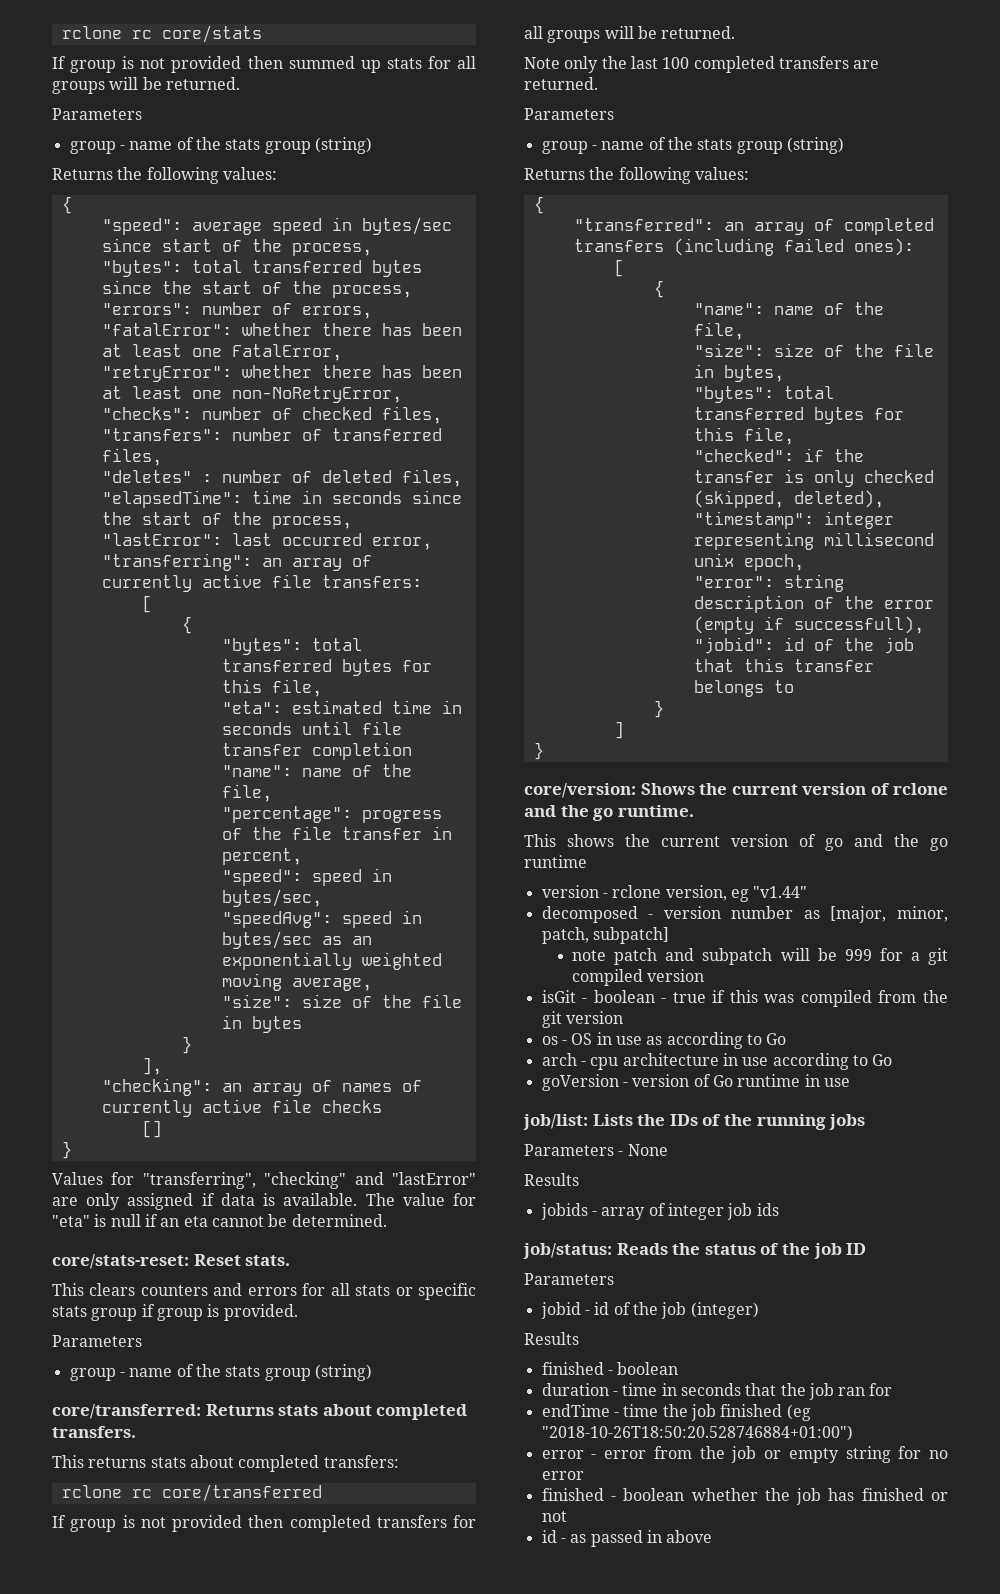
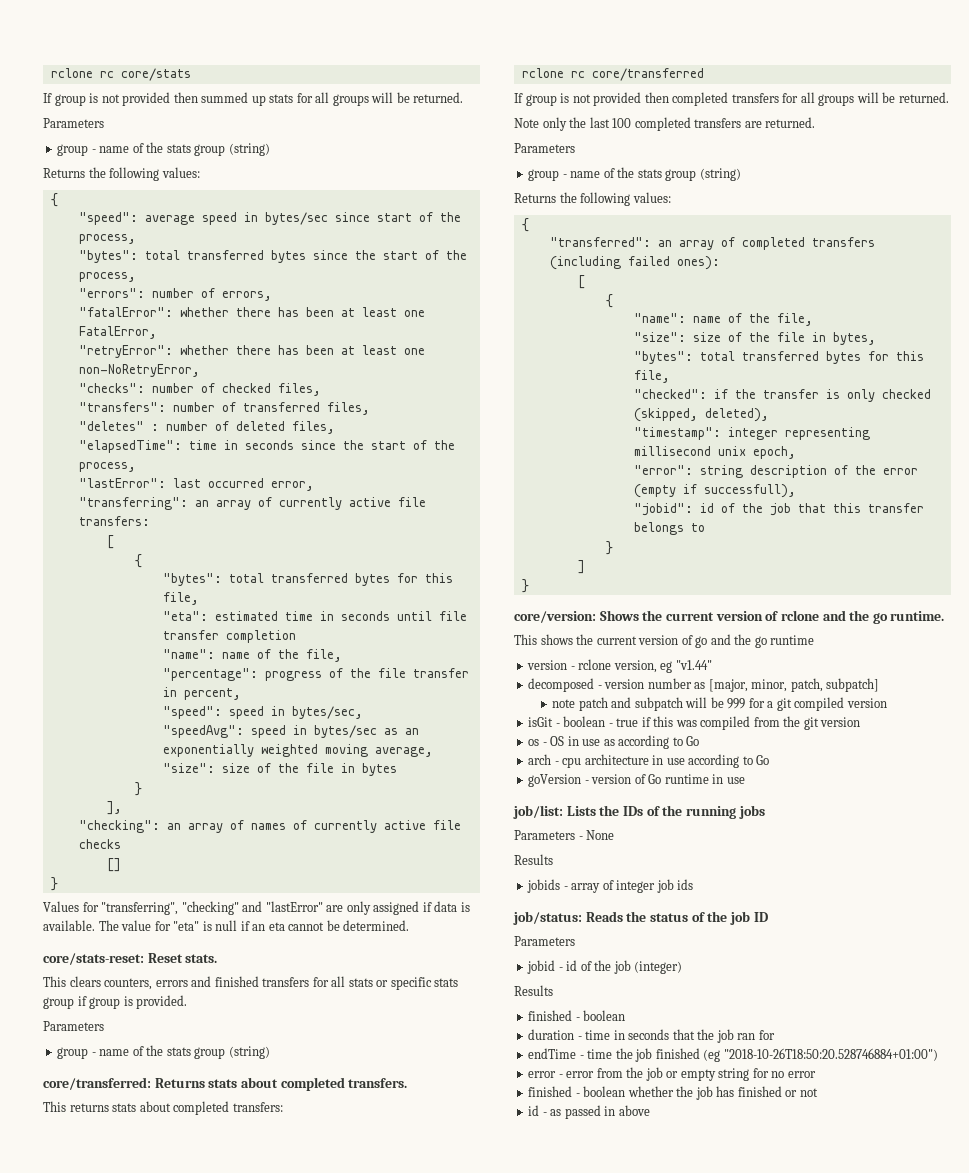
- This clears counters and errors for all stats or specific stats group if group is provided.
+ This clears counters, errors and finished transfers for all stats or specific stats group if group is provided.

